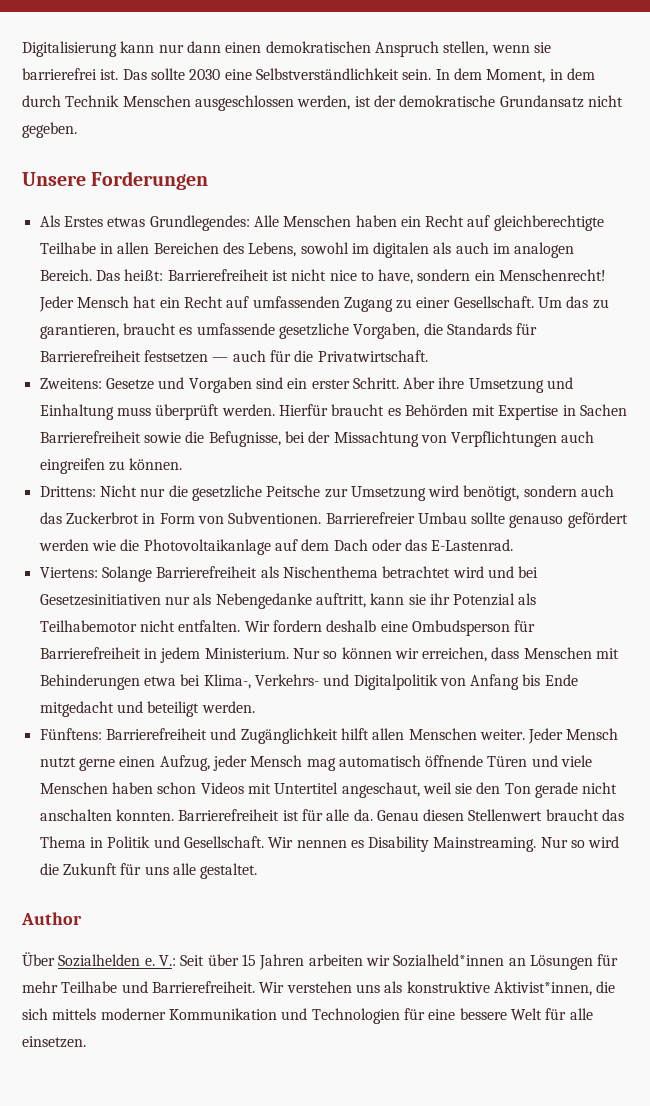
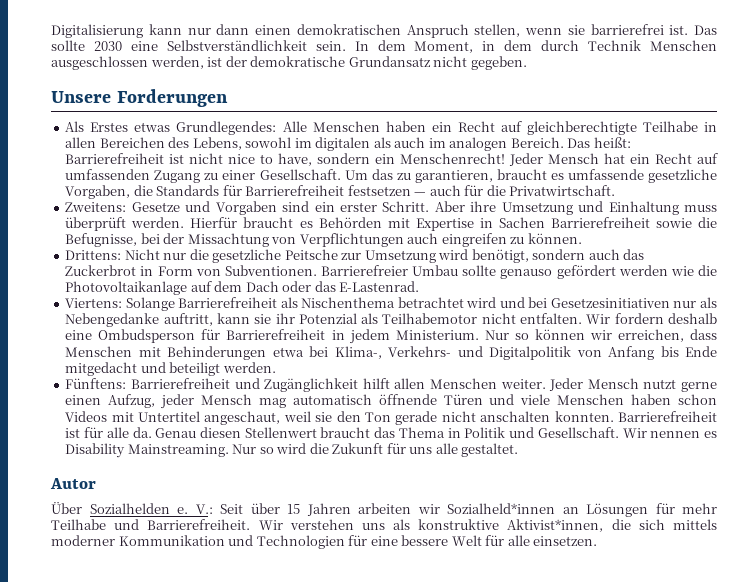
- Author
+ Autor

